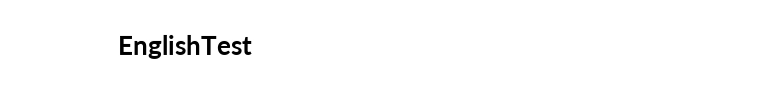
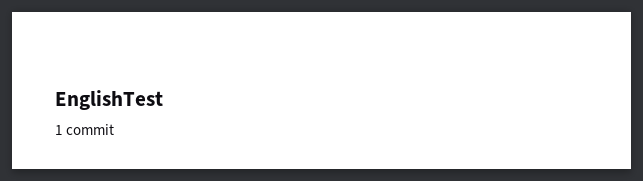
+ 1 commit

